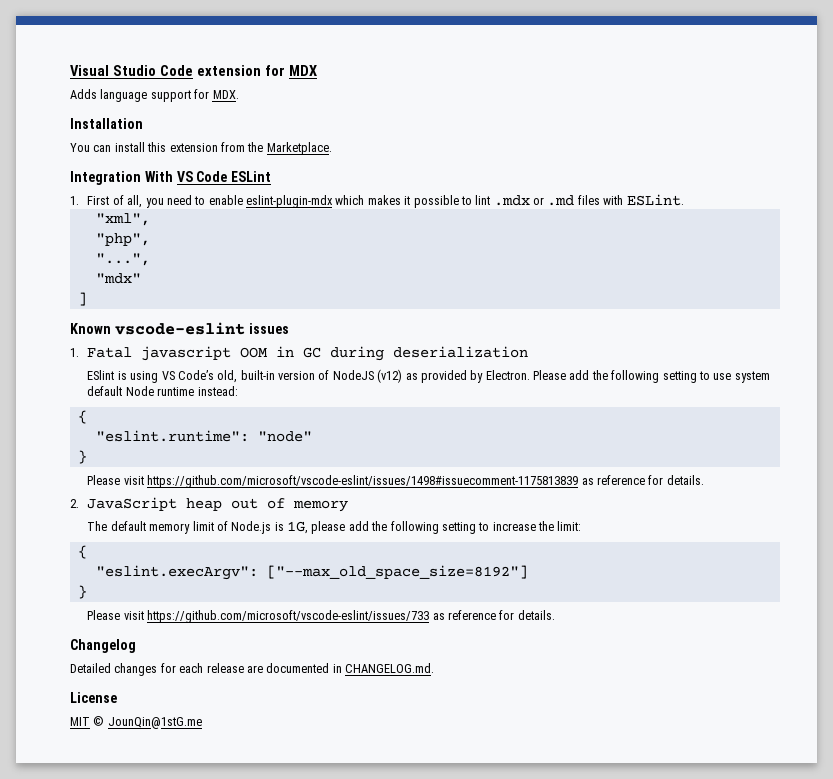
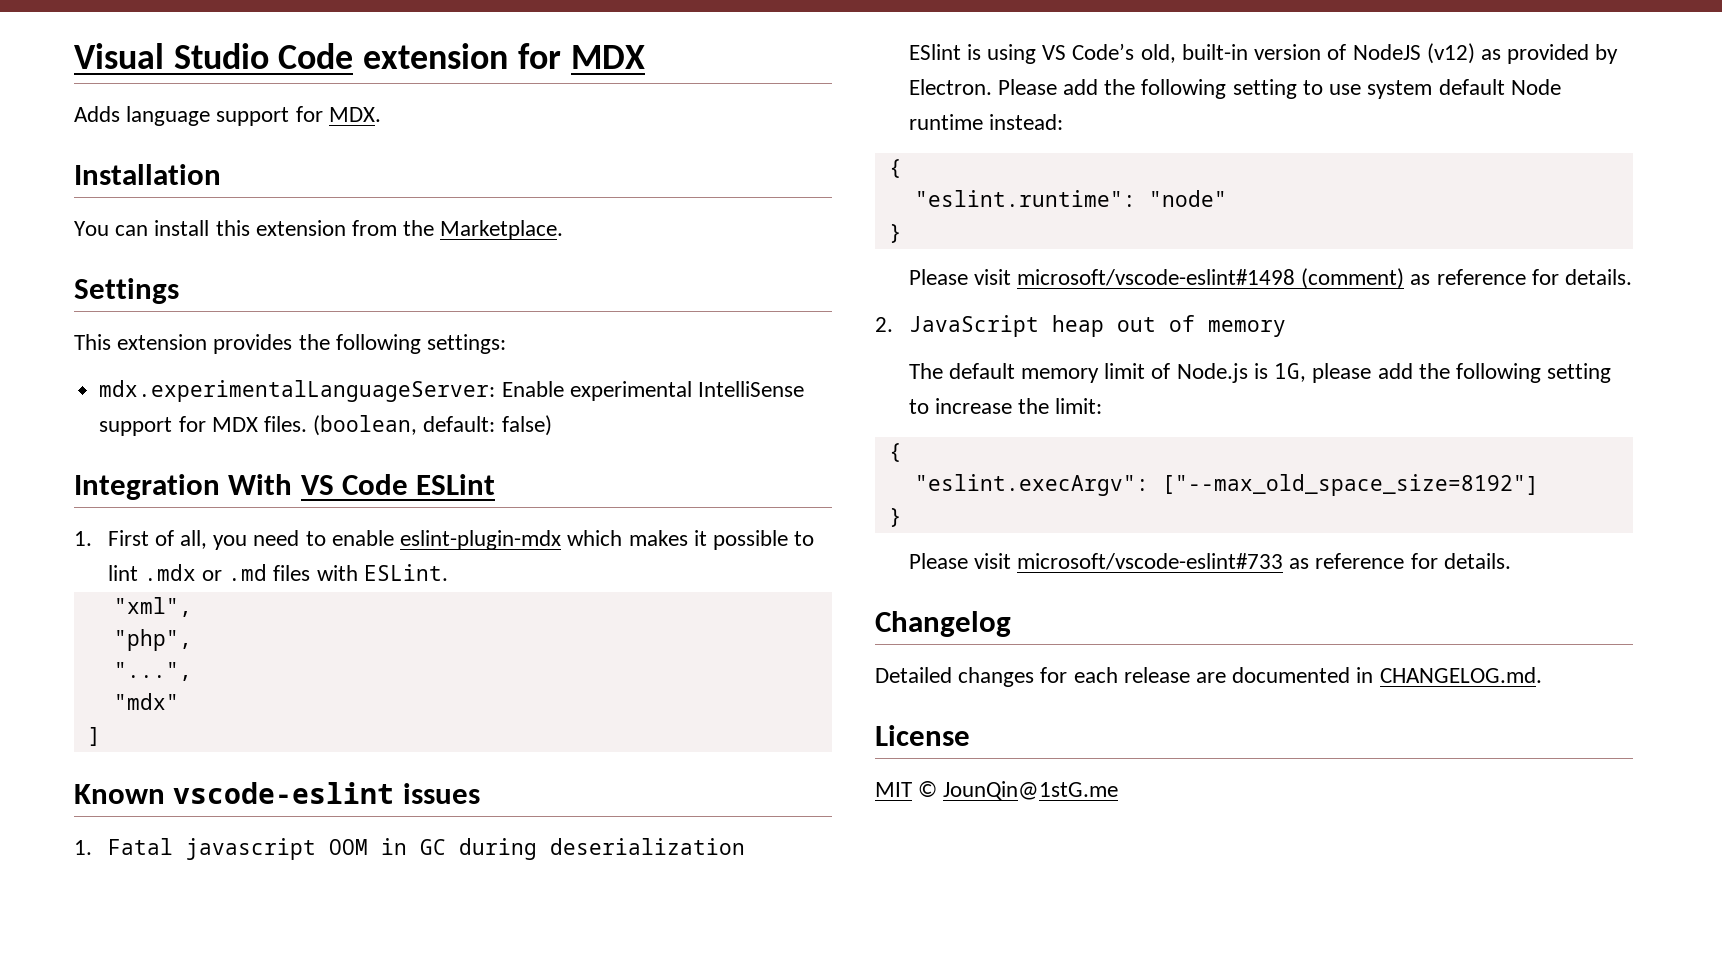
+ Settings
+ This extension provides the following settings:
+ mdx.experimentalLanguageServer: Enable experimental IntelliSense support for MDX files. (boolean, default: false)
- Please visit https://github.com/microsoft/vscode-eslint/issues/1498#issuecomment-1175813839 as reference for details.
+ Please visit microsoft/vscode-eslint#1498 (comment) as reference for details.
- Please visit https://github.com/microsoft/vscode-eslint/issues/733 as reference for details.
+ Please visit microsoft/vscode-eslint#733 as reference for details.

